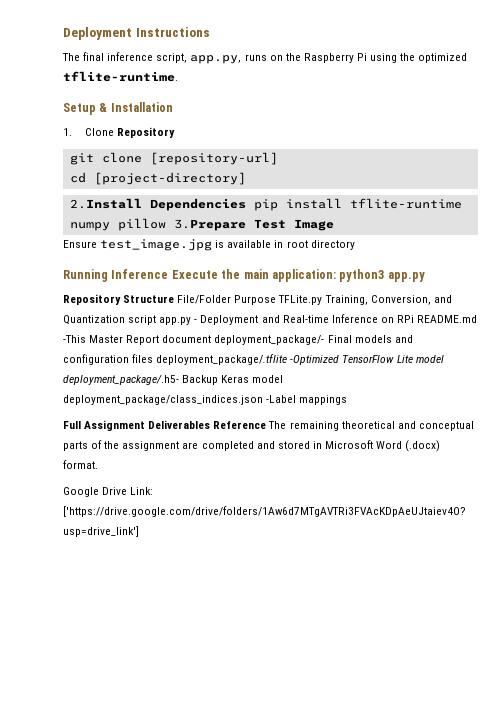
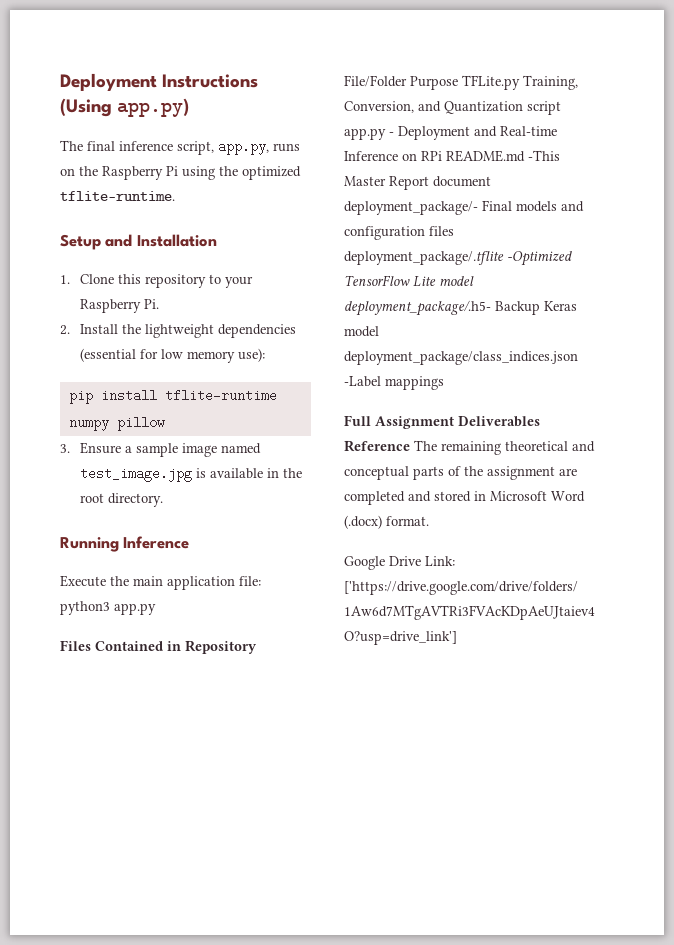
- Deployment Instructions
+ Deployment Instructions (Using app.py)
- Setup & Installation
+ Setup and Installation
- 1. Clone Repository
- git clone [repository-url]
- cd [project-directory]
- 2.Install Dependencies pip install tflite-runtime numpy pillow 3.Prepare Test Image
- Ensure test_image.jpg is available in root directory
+ 1. Clone this repository to your Raspberry Pi.
+ 2. Install the lightweight dependencies (essential for low memory use):
+ pip install tflite-runtime numpy pillow
+ 3. Ensure a sample image named test_image.jpg is available in the root directory.
- Running Inference Execute the main application: python3 app.py
+ Running Inference
+ Execute the main application file: python3 app.py
- Repository Structure File/Folder Purpose TFLite.py Training, Conversion, and Quantization script app.py - Deployment and Real-time Inference on RPi README.md -This Master Report document deployment_package/- Final models and configuration files deployment_package/.tflite -Optimized TensorFlow Lite model deployment_package/.h5- Backup Keras model deployment_package/class_indices.json -Label mappings
+ Files Contained in Repository File/Folder Purpose TFLite.py Training, Conversion, and Quantization script app.py - Deployment and Real-time Inference on RPi README.md -This Master Report document deployment_package/- Final models and configuration files deployment_package/.tflite -Optimized TensorFlow Lite model deployment_package/.h5- Backup Keras model deployment_package/class_indices.json -Label mappings

